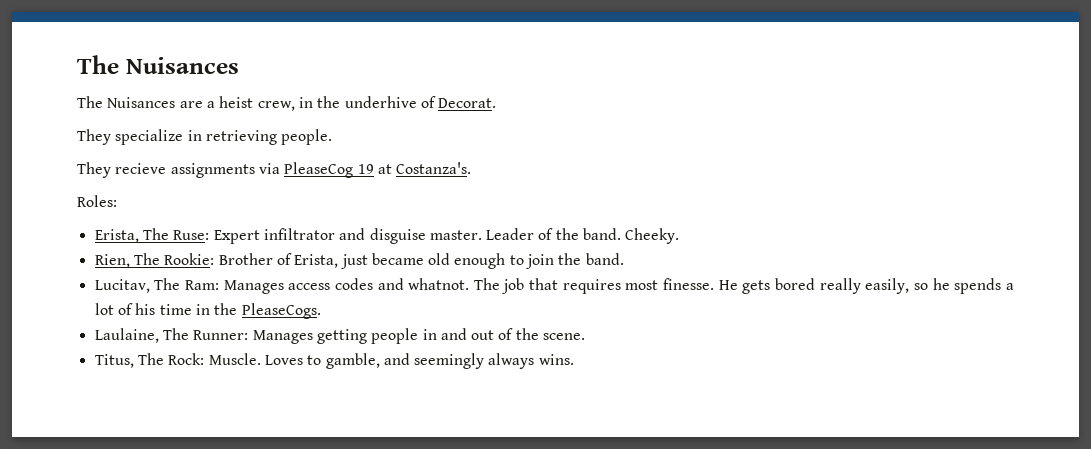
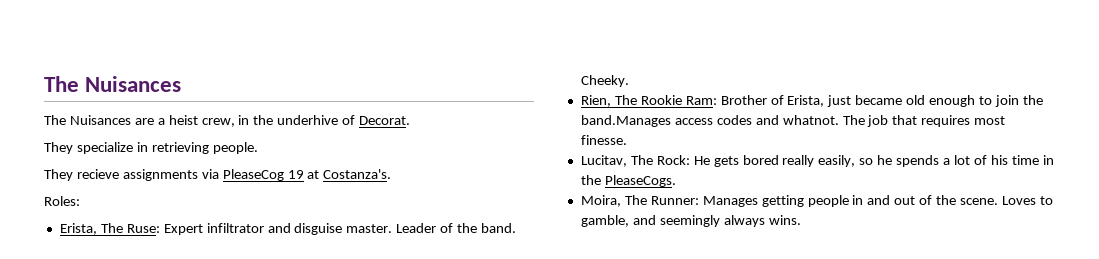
- Rien, The Rookie: Brother of Erista, just became old enough to join the band.
- Lucitav, The Ram: Manages access codes and whatnot.
+ Rien, The Rookie Ram: Brother of Erista, just became old enough to join the band.Manages access codes and whatnot.
- The job that requires most finesse. He gets bored really easily, so he spends a lot of his time in the PleaseCogs.
+ The job that requires most finesse.
+ Lucitav, The Rock: He gets bored really easily, so he spends a lot of his time in the PleaseCogs.
- Laulaine, The Runner: Manages getting people in and out of the scene.
- Titus, The Rock: Muscle.
+ Moira, The Runner: Manages getting people in and out of the scene.

